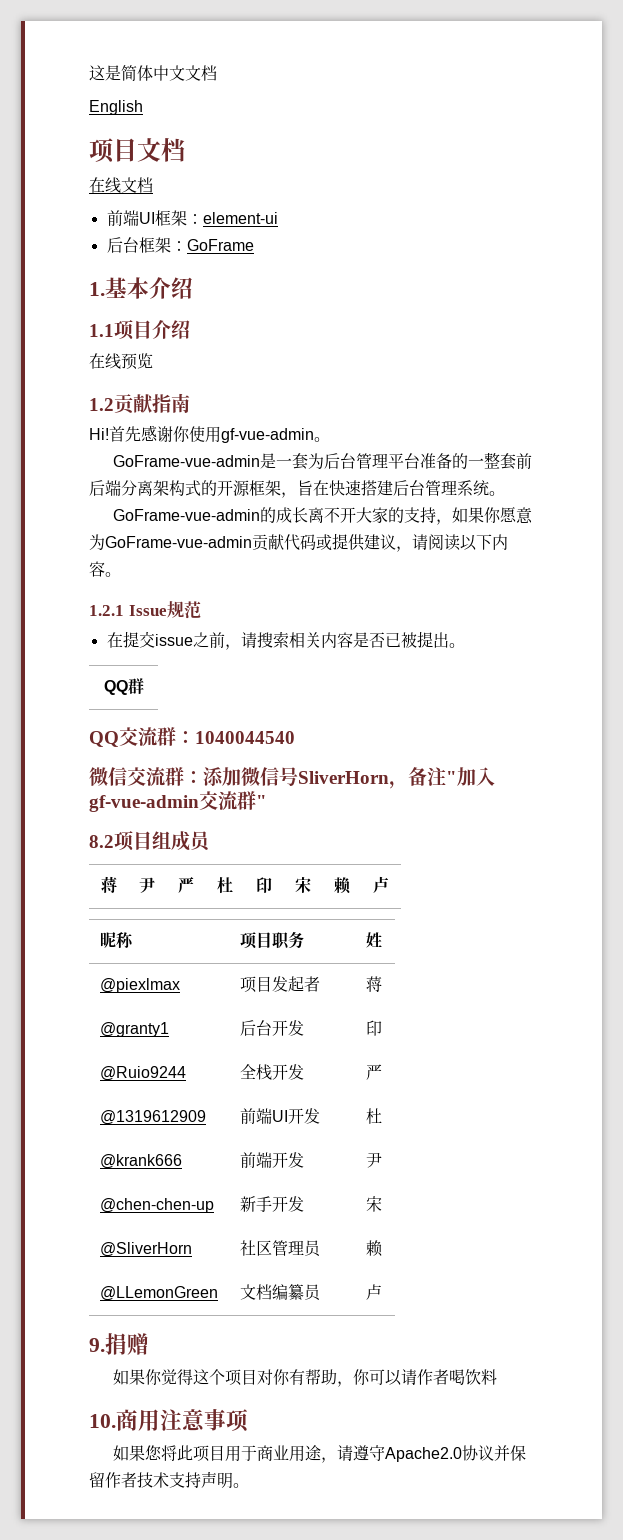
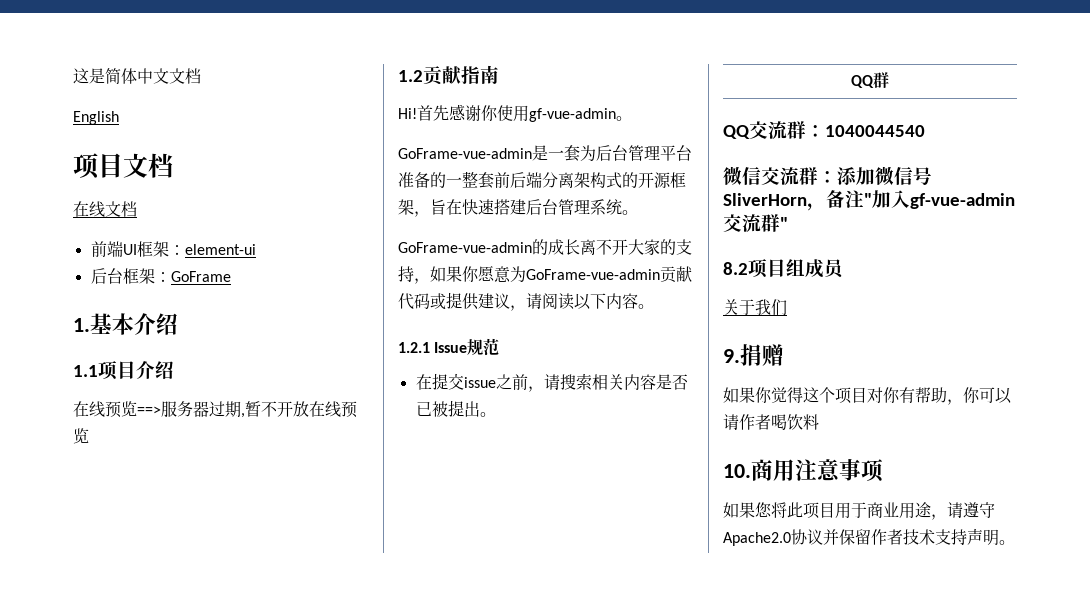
- 在线预览
+ 在线预览==>服务器过期,暂不开放在线预览
- 蒋 | 尹 | 严 | 杜 | 印 | 宋 | 赖 | 卢
- 昵称 | 项目职务 | 姓
- @piexlmax | 项目发起者 | 蒋
- @granty1 | 后台开发 | 印
- @Ruio9244 | 全栈开发 | 严
- @1319612909 | 前端UI开发 | 杜
- @krank666 | 前端开发 | 尹
- @chen-chen-up | 新手开发 | 宋
- @SliverHorn | 社区管理员 | 赖
- @LLemonGreen | 文档编纂员 | 卢
+ 关于我们

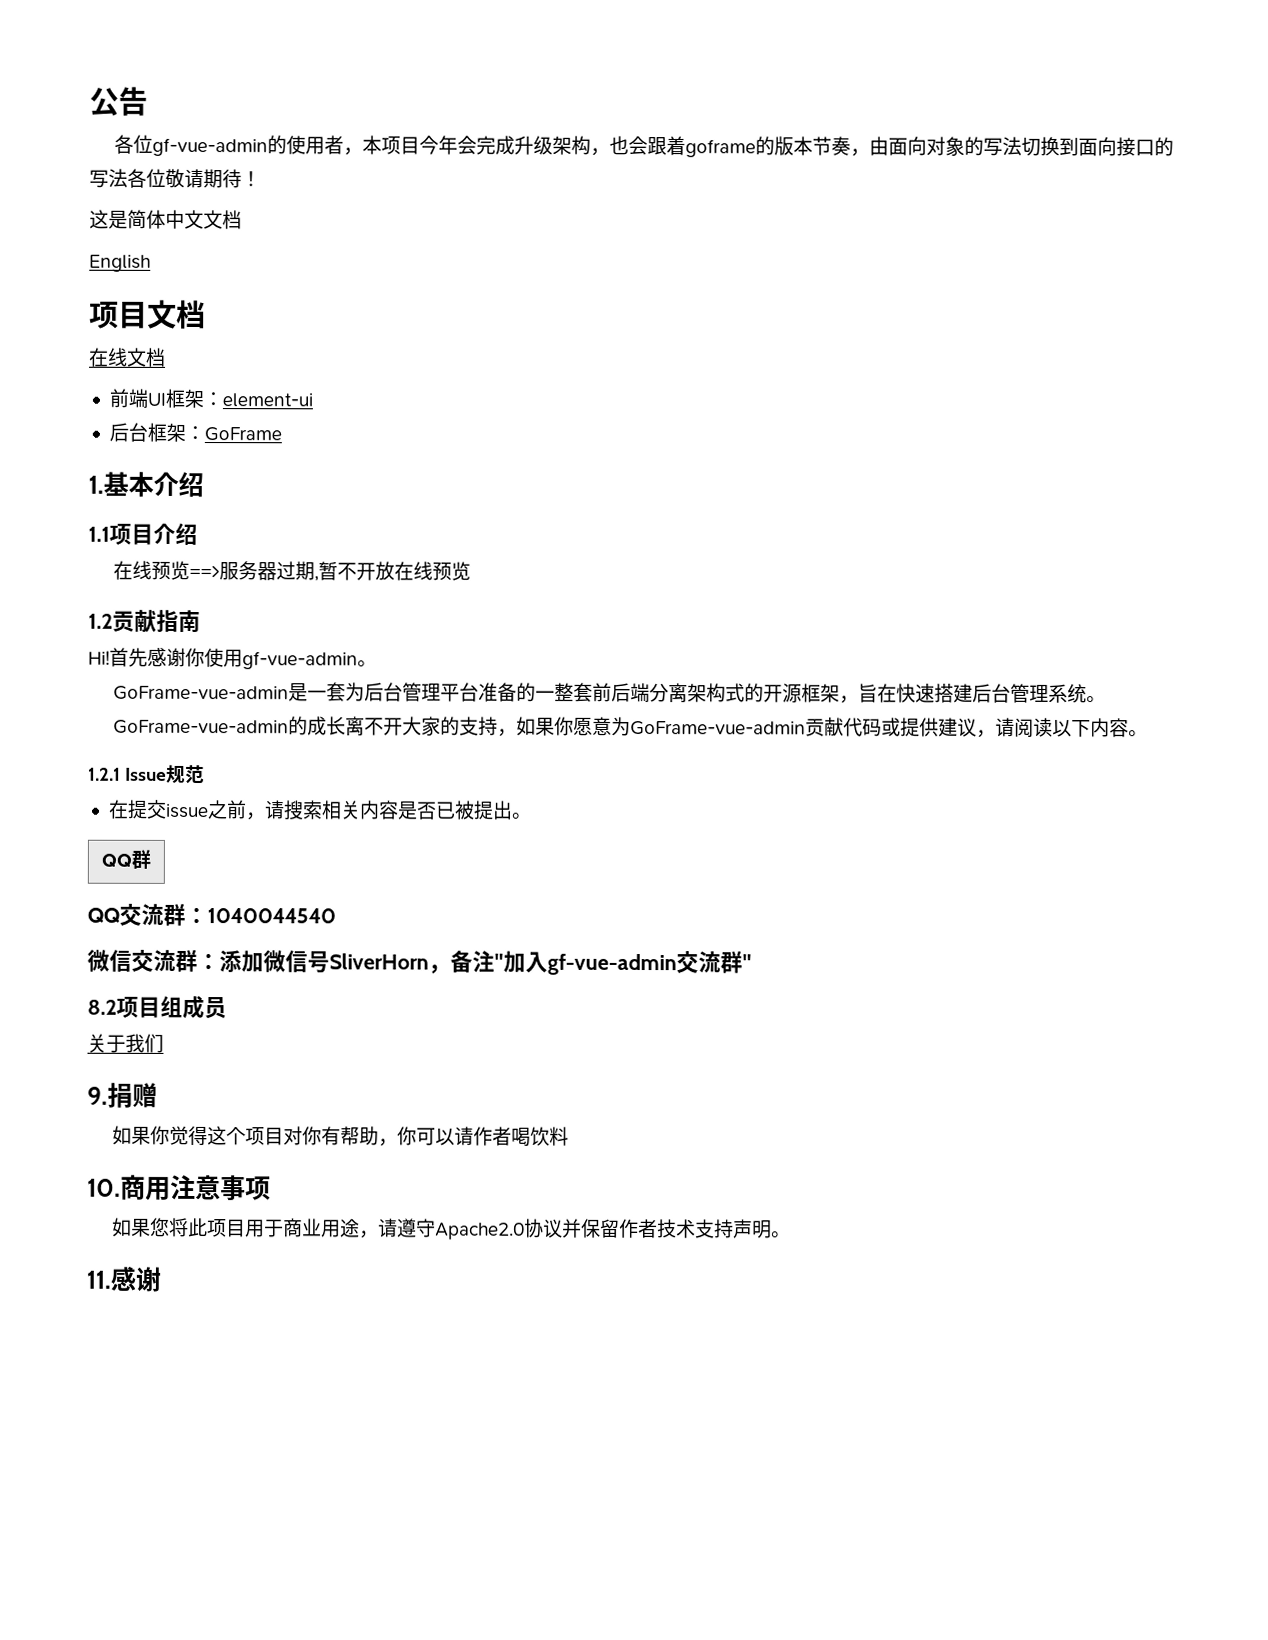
+ 公告
+ 各位gf-vue-admin的使用者，本项目今年会完成升级架构，也会跟着goframe的版本节奏，由面向对象的写法切换到面向接口的写法各位敬请期待！
+ 11.感谢

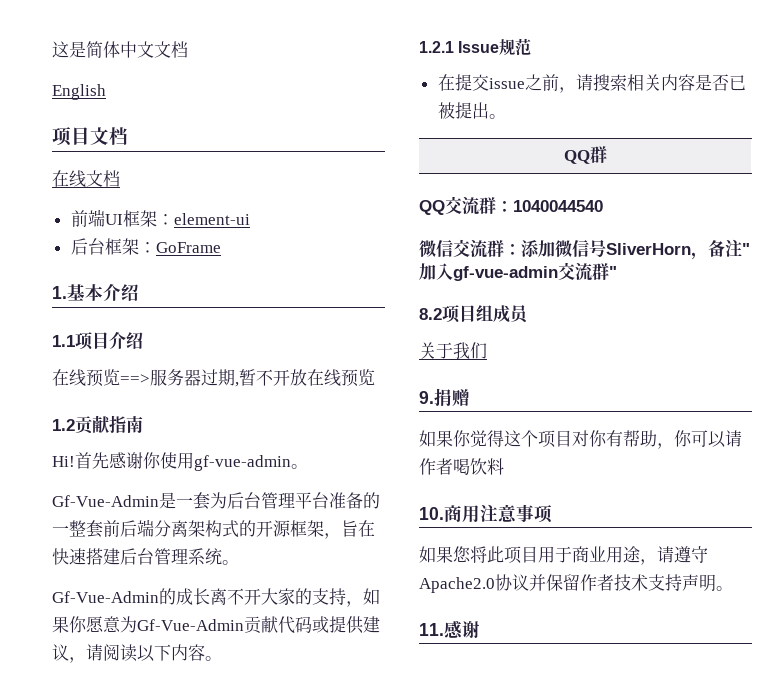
- 公告
- 各位gf-vue-admin的使用者，本项目今年会完成升级架构，也会跟着goframe的版本节奏，由面向对象的写法切换到面向接口的写法各位敬请期待！
- GoFrame-vue-admin是一套为后台管理平台准备的一整套前后端分离架构式的开源框架，旨在快速搭建后台管理系统。
+ Gf-Vue-Admin是一套为后台管理平台准备的一整套前后端分离架构式的开源框架，旨在快速搭建后台管理系统。
- GoFrame-vue-admin的成长离不开大家的支持，如果你愿意为GoFrame-vue-admin贡献代码或提供建议，请阅读以下内容。
+ Gf-Vue-Admin的成长离不开大家的支持，如果你愿意为Gf-Vue-Admin贡献代码或提供建议，请阅读以下内容。

